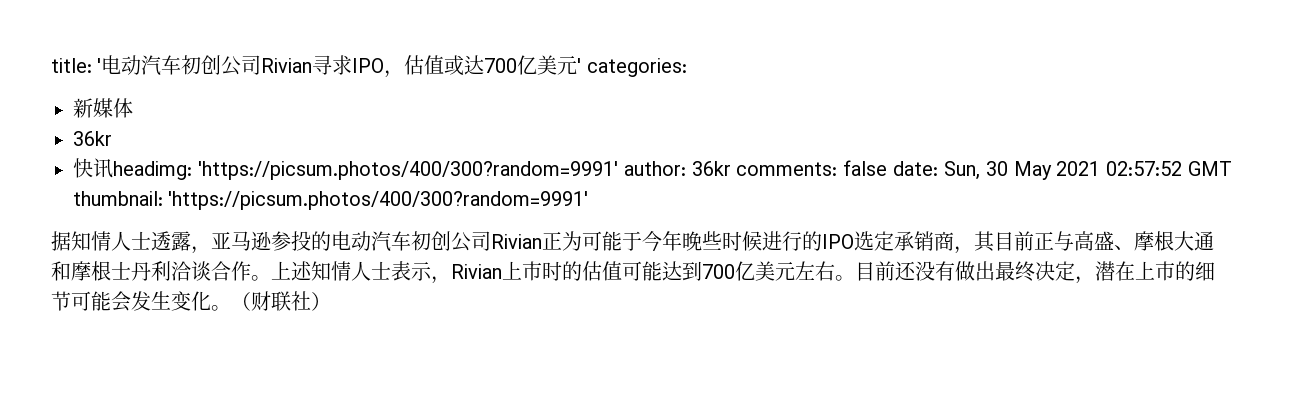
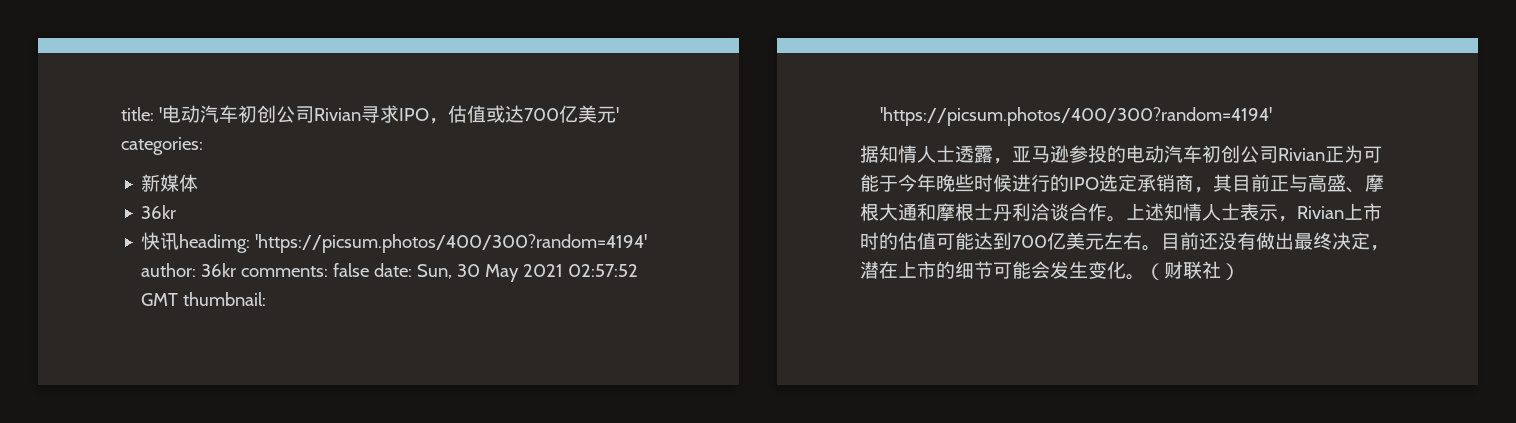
- 快讯headimg: 'https://picsum.photos/400/300?random=9991' author: 36kr comments: false date: Sun, 30 May 2021 02:57:52 GMT thumbnail: 'https://picsum.photos/400/300?random=9991'
+ 快讯headimg: 'https://picsum.photos/400/300?random=4194' author: 36kr comments: false date: Sun, 30 May 2021 02:57:52 GMT thumbnail: 'https://picsum.photos/400/300?random=4194'

